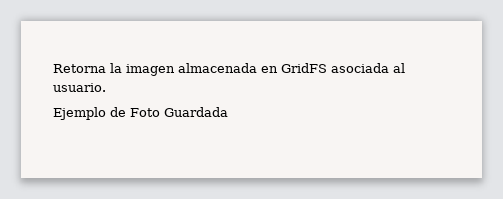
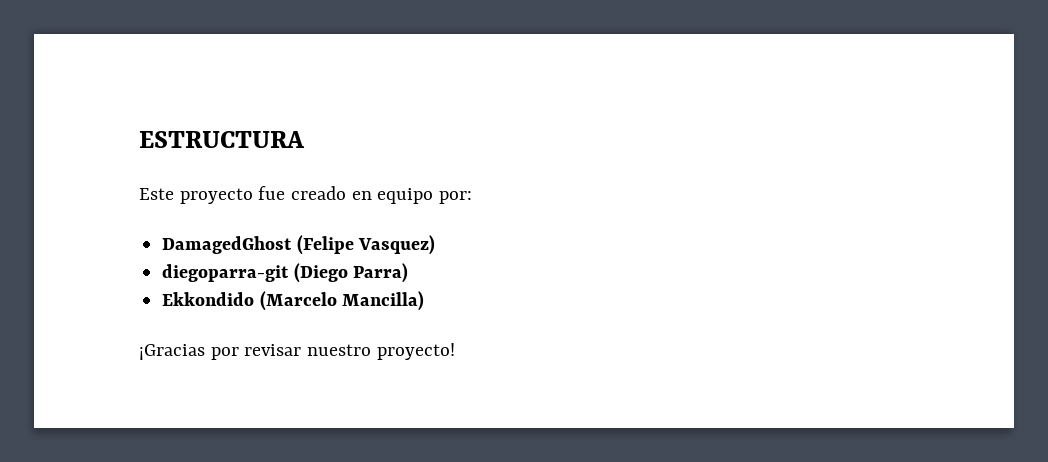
- Retorna la imagen almacenada en GridFS asociada al usuario.
- Ejemplo de Foto Guardada
+ ESTRUCTURA
+ Este proyecto fue creado en equipo por:
+ DamagedGhost (Felipe Vasquez)
+ diegoparra-git (Diego Parra)
+ Ekkondido (Marcelo Mancilla)
+ ¡Gracias por revisar nuestro proyecto!

